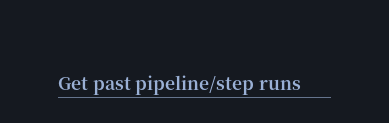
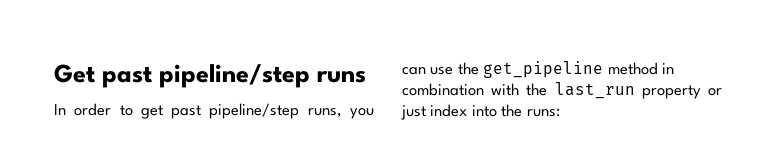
+ In order to get past pipeline/step runs, you can use the get_pipeline method in combination with the last_run property or just index into the runs:

